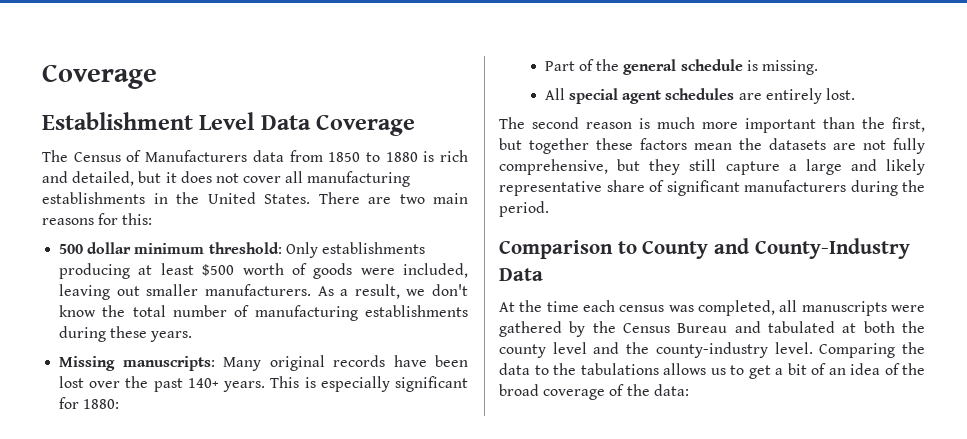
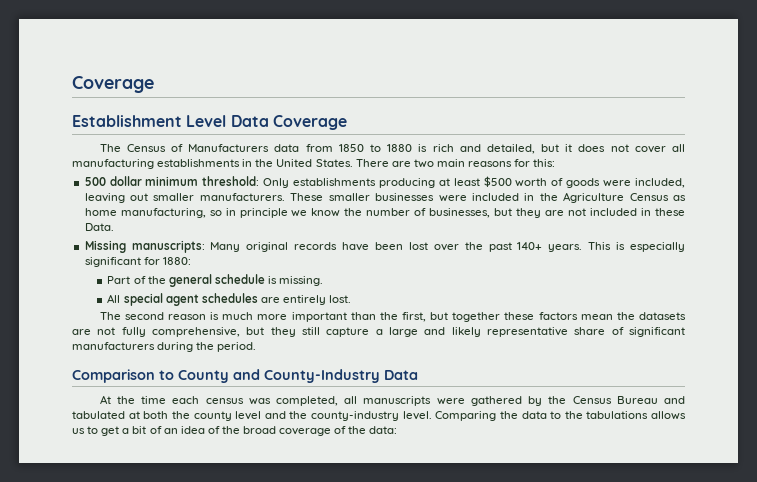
- As a result, we don't know the total number of manufacturing establishments during these years.
+ These smaller businesses were included in the Agriculture Census as home manufacturing, so in principle we know the number of businesses, but they are not included in these Data.

